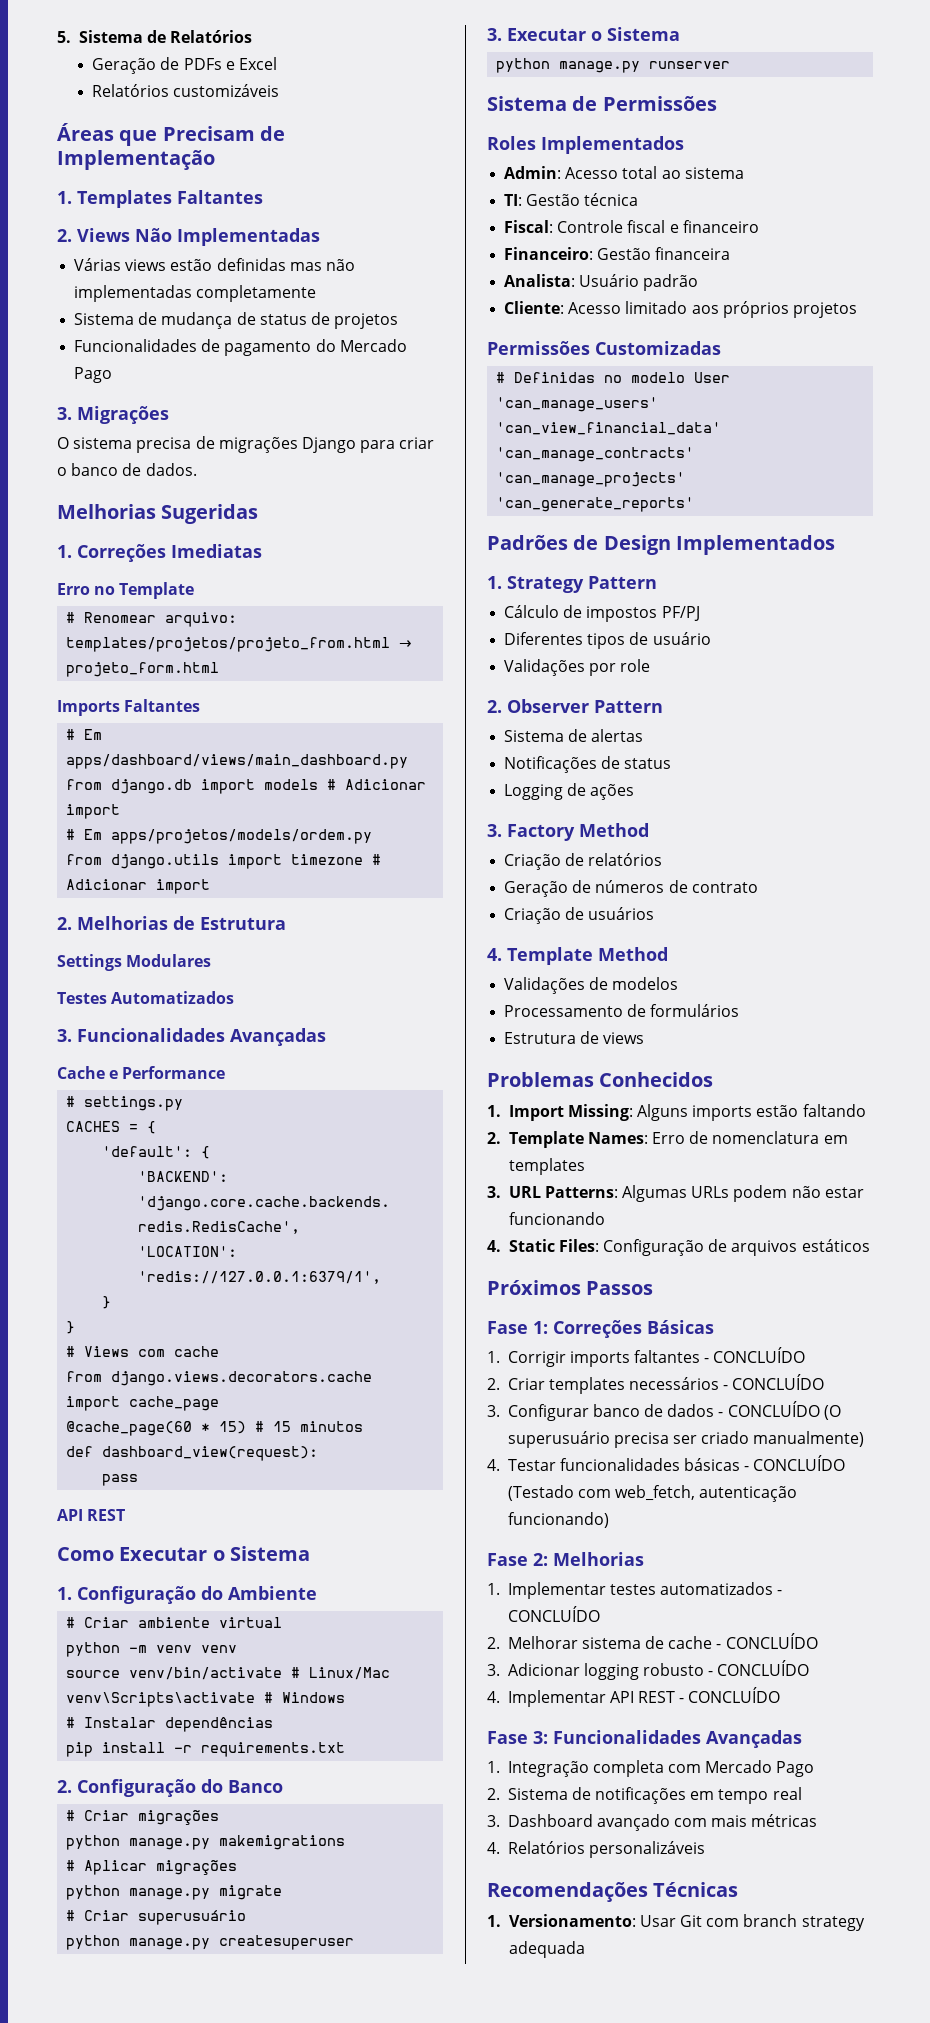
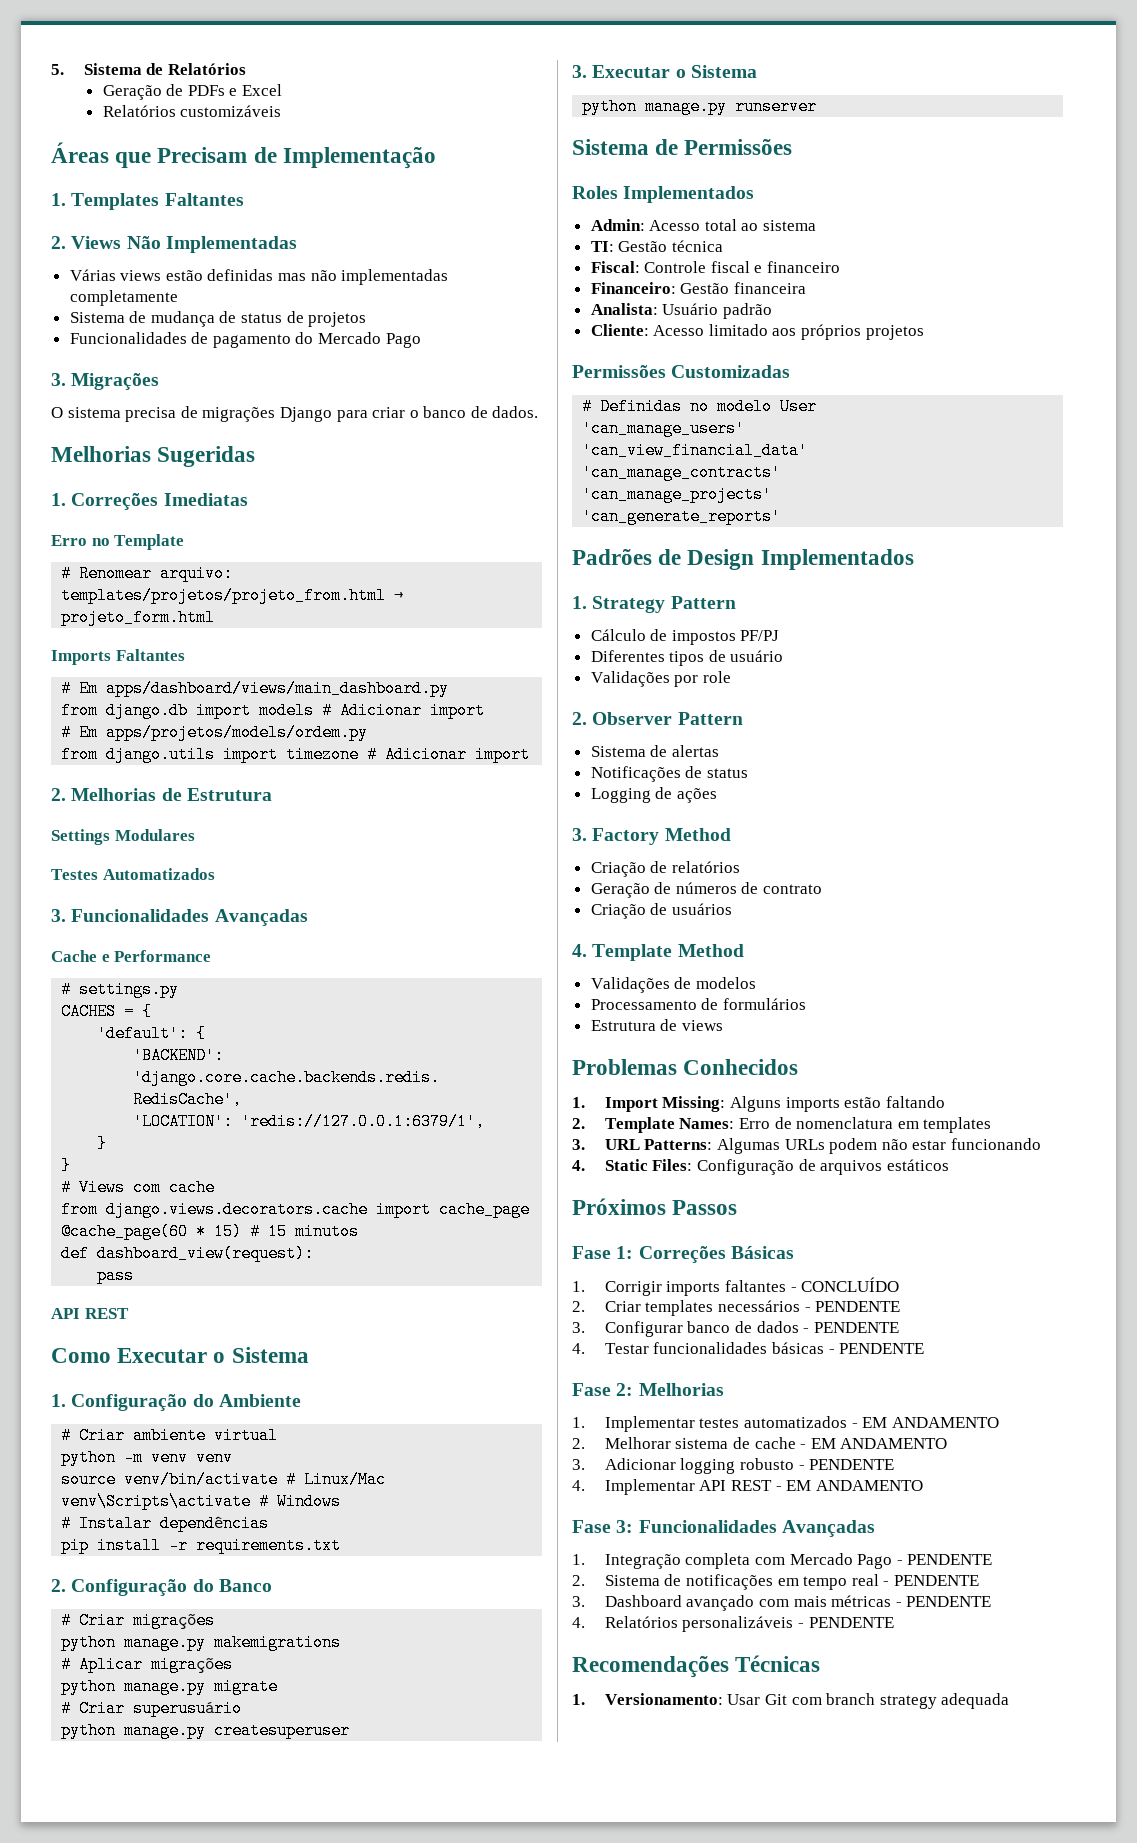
- 2. Criar templates necessários - CONCLUÍDO
+ 2. Criar templates necessários - PENDENTE
- 3. Configurar banco de dados - CONCLUÍDO (O superusuário precisa ser criado manualmente)
+ 3. Configurar banco de dados - PENDENTE
- 4. Testar funcionalidades básicas - CONCLUÍDO (Testado com web_fetch, autenticação funcionando)
+ 4. Testar funcionalidades básicas - PENDENTE
- 1. Implementar testes automatizados - CONCLUÍDO
+ 1. Implementar testes automatizados - EM ANDAMENTO
- 2. Melhorar sistema de cache - CONCLUÍDO
+ 2. Melhorar sistema de cache - EM ANDAMENTO
- 3. Adicionar logging robusto - CONCLUÍDO
+ 3. Adicionar logging robusto - PENDENTE
- 4. Implementar API REST - CONCLUÍDO
+ 4. Implementar API REST - EM ANDAMENTO
- 1. Integração completa com Mercado Pago
+ 1. Integração completa com Mercado Pago - PENDENTE
- 2. Sistema de notificações em tempo real
+ 2. Sistema de notificações em tempo real - PENDENTE
- 3. Dashboard avançado com mais métricas
+ 3. Dashboard avançado com mais métricas - PENDENTE
- 4. Relatórios personalizáveis
+ 4. Relatórios personalizáveis - PENDENTE

